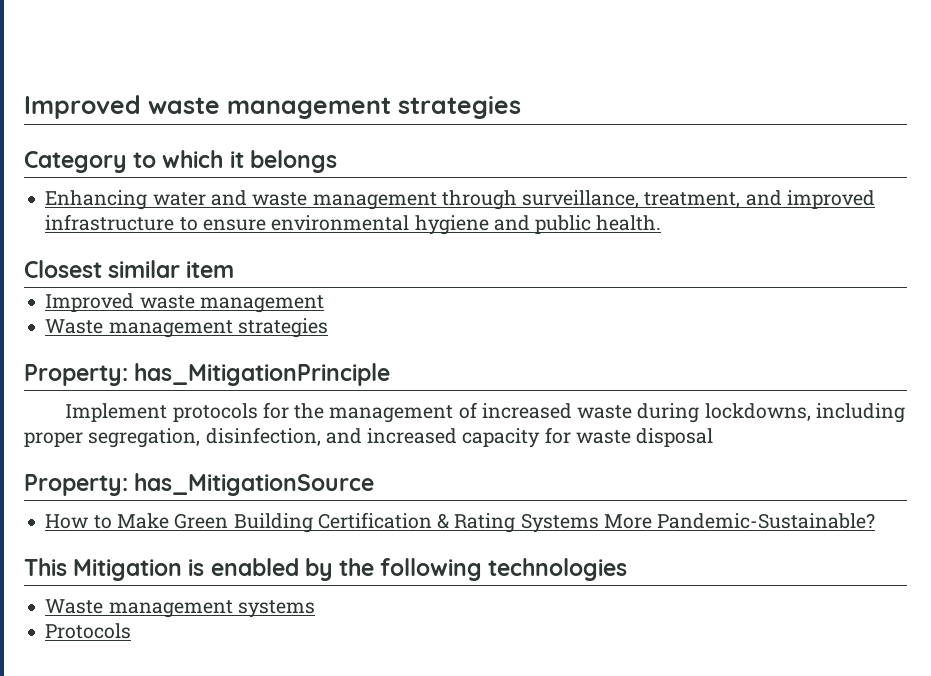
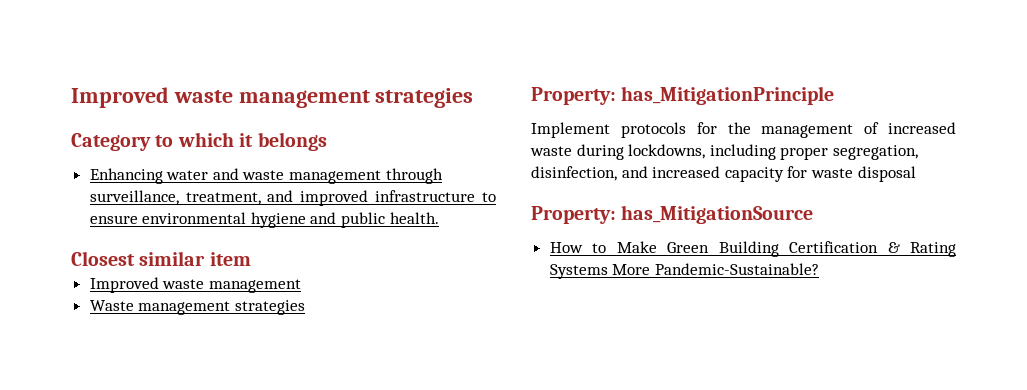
- This Mitigation is enabled by the following technologies
- Waste management systems
- Protocols

